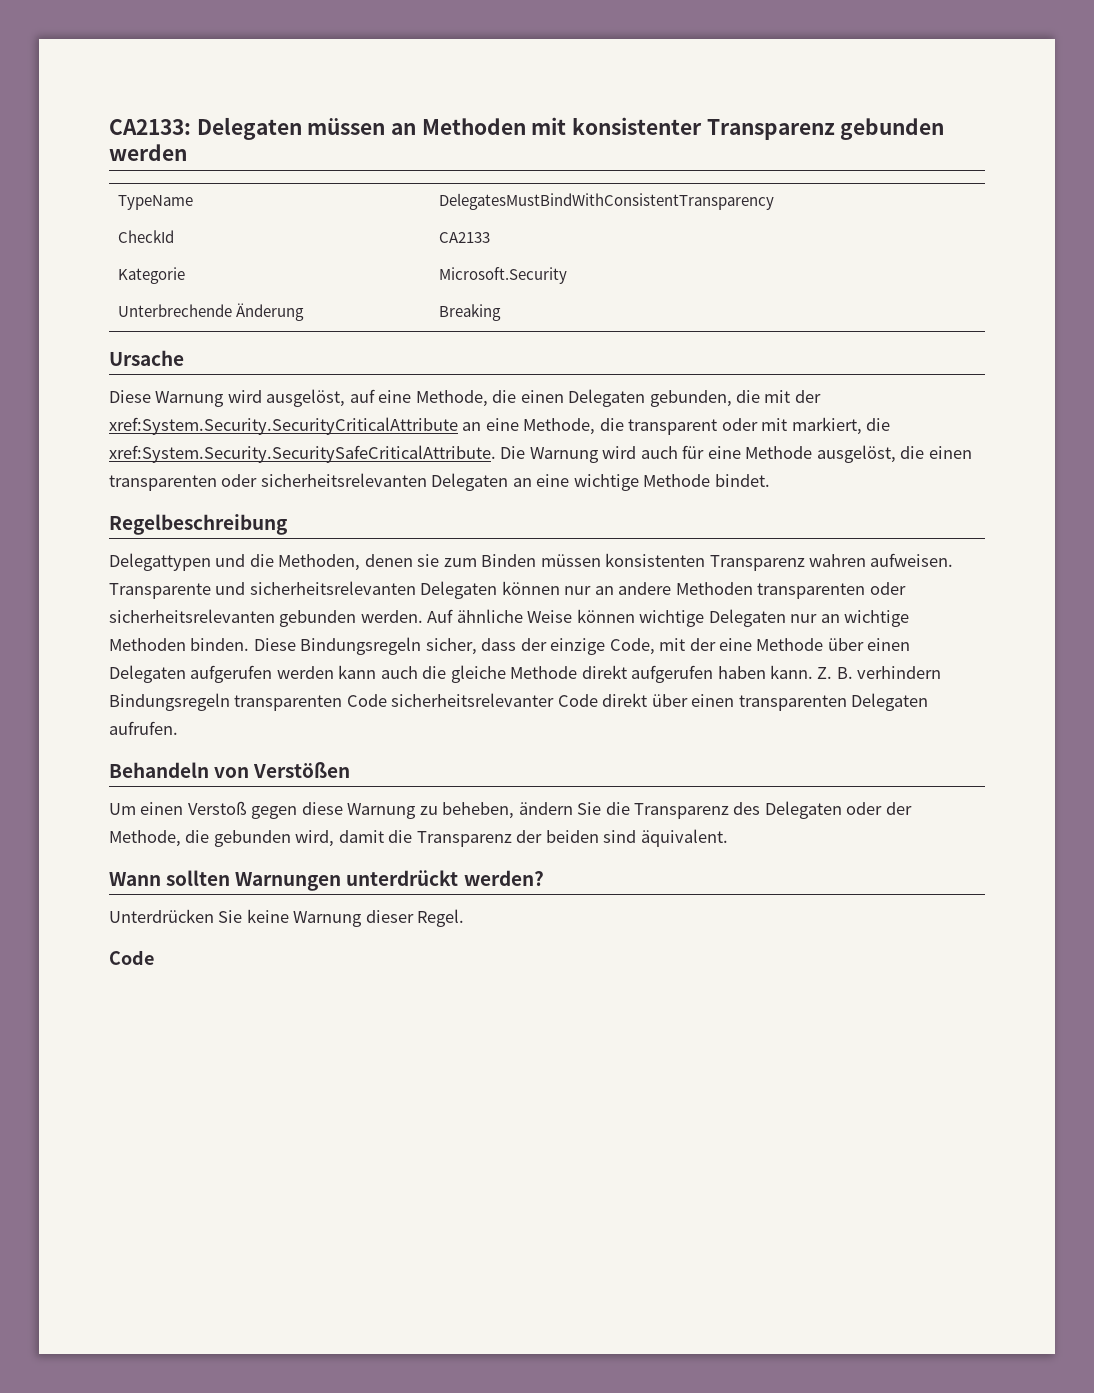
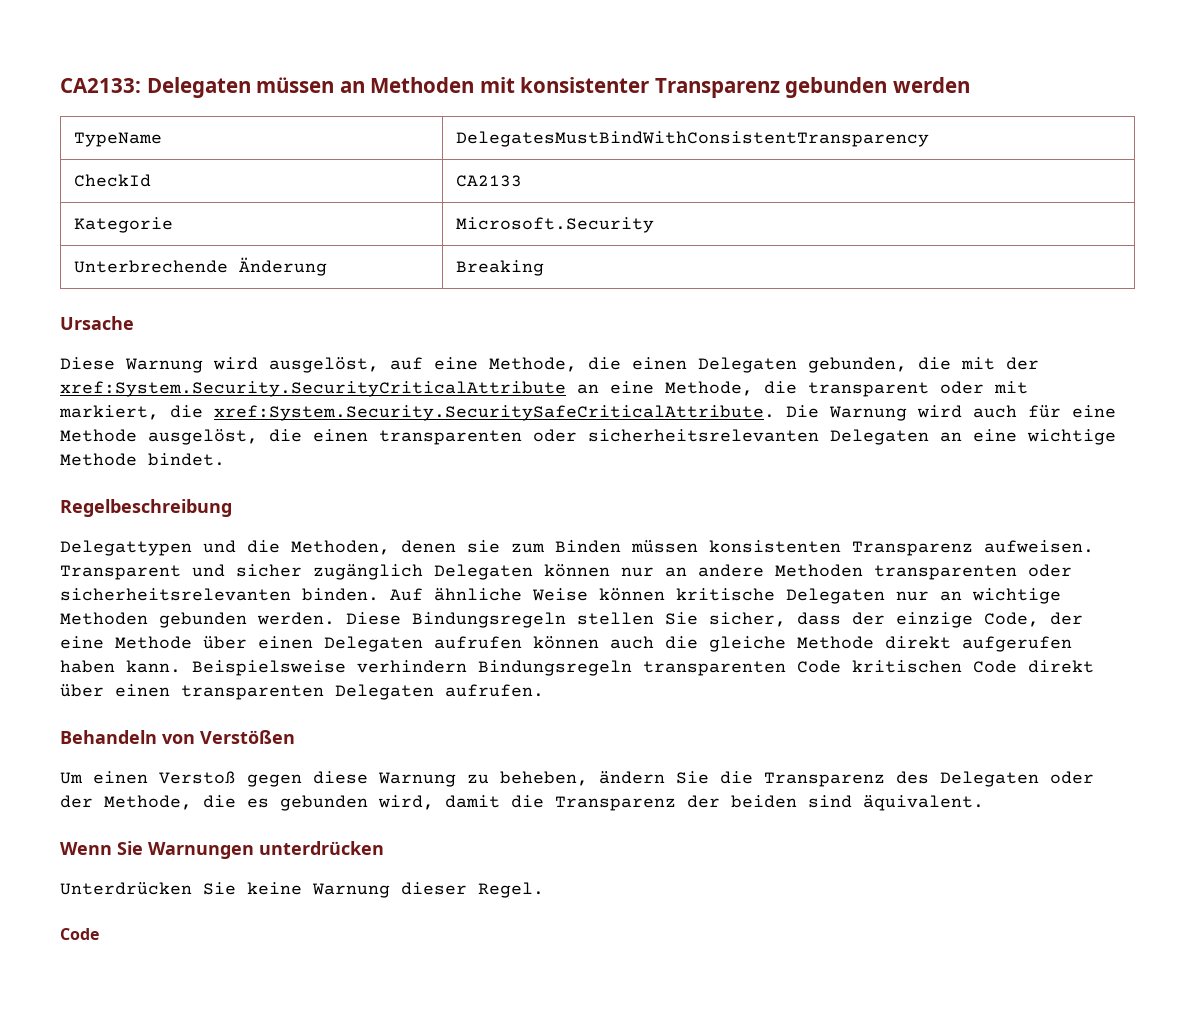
- Delegattypen und die Methoden, denen sie zum Binden müssen konsistenten Transparenz wahren aufweisen. Transparente und sicherheitsrelevanten Delegaten können nur an andere Methoden transparenten oder sicherheitsrelevanten gebunden werden.
+ Delegattypen und die Methoden, denen sie zum Binden müssen konsistenten Transparenz aufweisen. Transparent und sicher zugänglich Delegaten können nur an andere Methoden transparenten oder sicherheitsrelevanten binden.
- Auf ähnliche Weise können wichtige Delegaten nur an wichtige Methoden binden. Diese Bindungsregeln sicher, dass der einzige Code, mit der eine Methode über einen Delegaten aufgerufen werden kann auch die gleiche Methode direkt aufgerufen haben kann.
+ Auf ähnliche Weise können kritische Delegaten nur an wichtige Methoden gebunden werden. Diese Bindungsregeln stellen Sie sicher, dass der einzige Code, der eine Methode über einen Delegaten aufrufen können auch die gleiche Methode direkt aufgerufen haben kann.
- Z. B. verhindern Bindungsregeln transparenten Code sicherheitsrelevanter Code direkt über einen transparenten Delegaten aufrufen.
+ Beispielsweise verhindern Bindungsregeln transparenten Code kritischen Code direkt über einen transparenten Delegaten aufrufen.
- Um einen Verstoß gegen diese Warnung zu beheben, ändern Sie die Transparenz des Delegaten oder der Methode, die gebunden wird, damit die Transparenz der beiden sind äquivalent.
+ Um einen Verstoß gegen diese Warnung zu beheben, ändern Sie die Transparenz des Delegaten oder der Methode, die es gebunden wird, damit die Transparenz der beiden sind äquivalent.
- Wann sollten Warnungen unterdrückt werden?
+ Wenn Sie Warnungen unterdrücken

